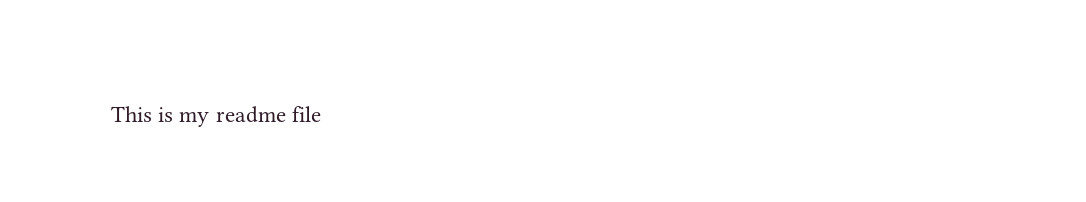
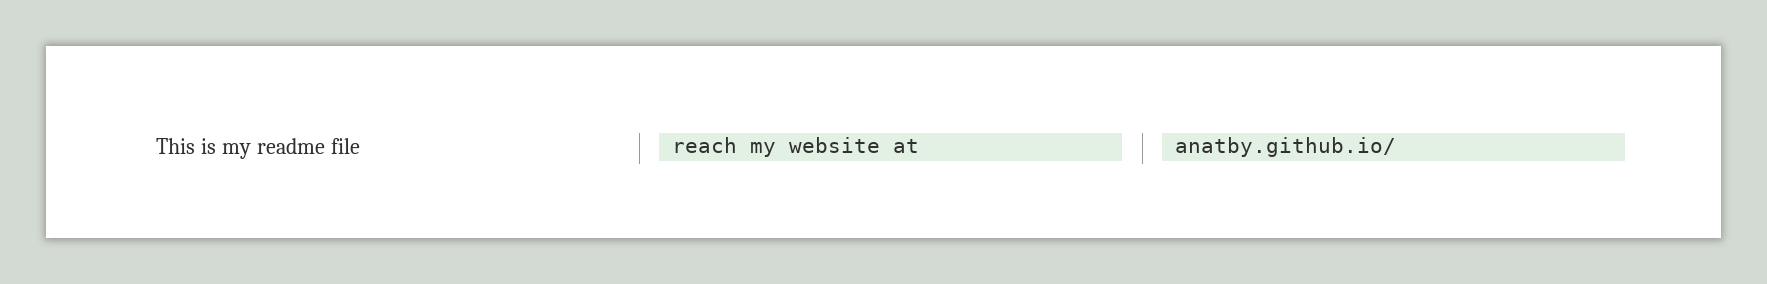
+ reach my website at anatby.github.io/

